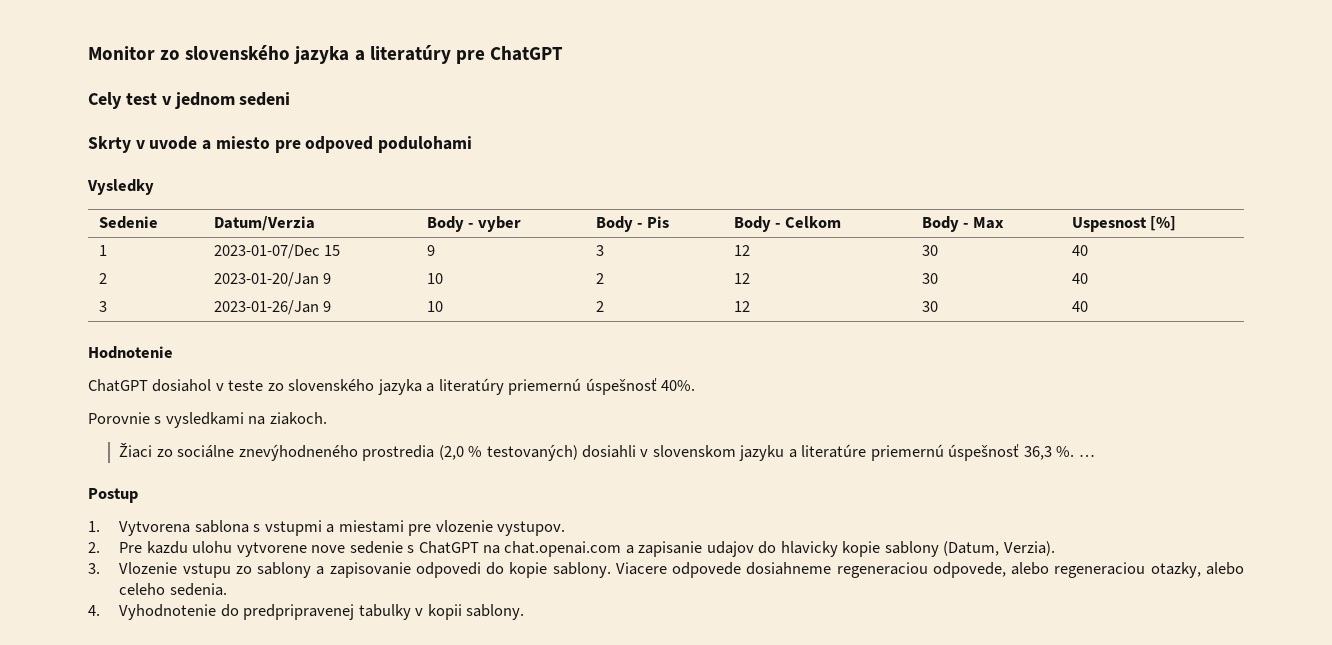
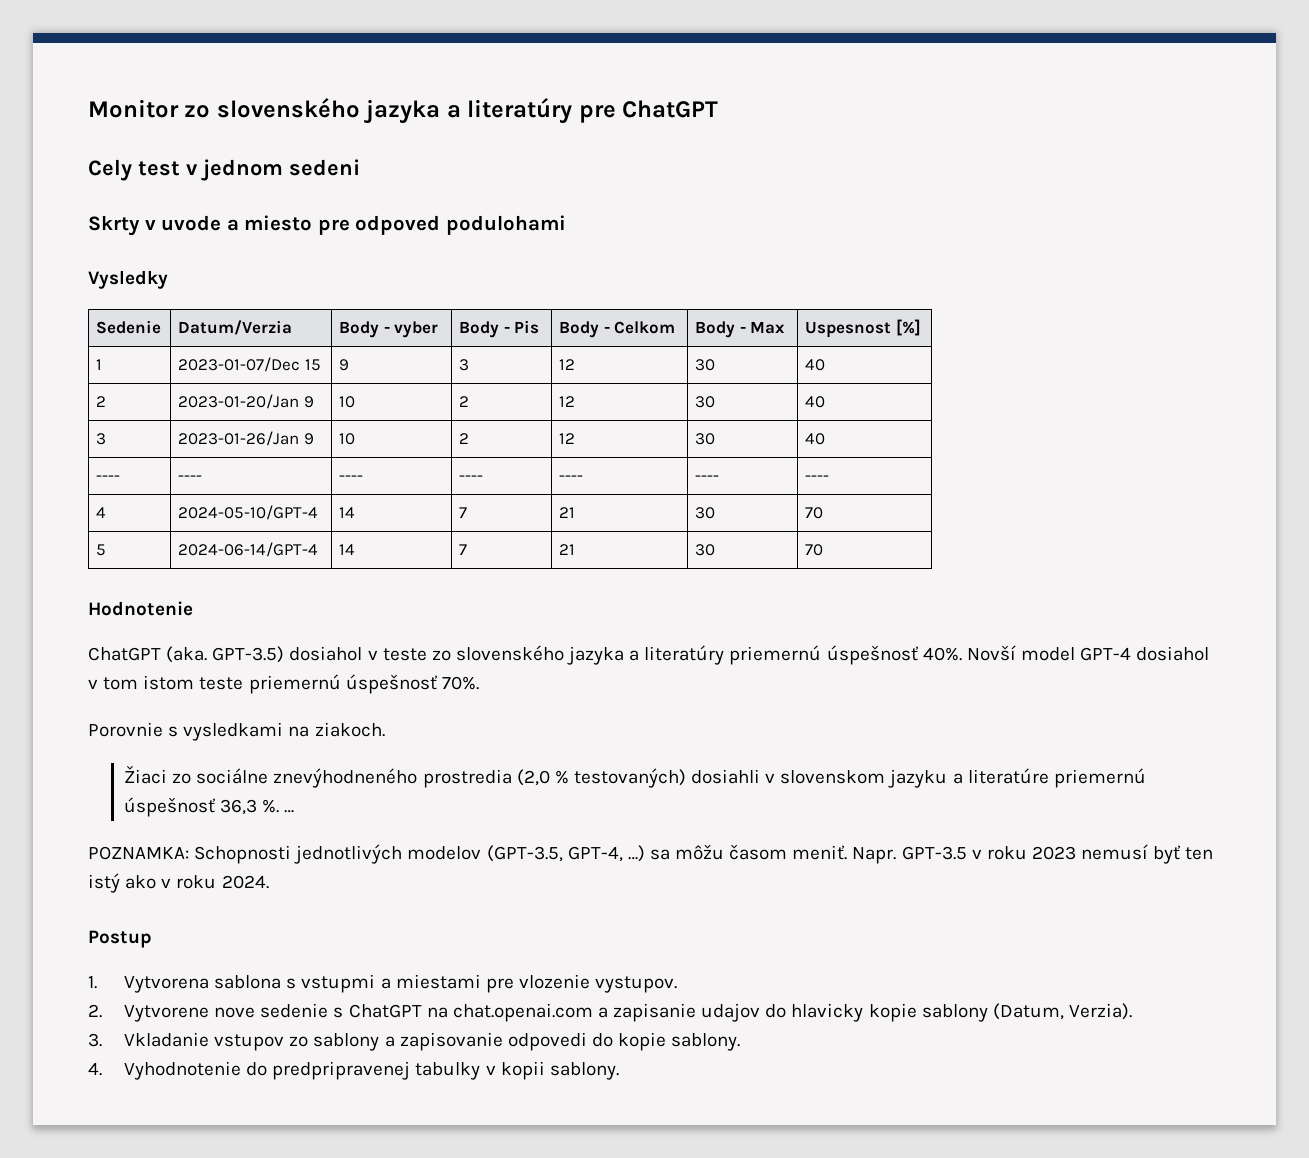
+ ---- | ---- | ---- | ---- | ---- | ---- | ----
+ 4 | 2024-05-10/GPT-4 | 14 | 7 | 21 | 30 | 70
+ 5 | 2024-06-14/GPT-4 | 14 | 7 | 21 | 30 | 70
- ChatGPT dosiahol v teste zo slovenského jazyka a literatúry priemernú úspešnosť 40%.
+ ChatGPT (aka. GPT-3.5) dosiahol v teste zo slovenského jazyka a literatúry priemernú úspešnosť 40%. Novší model GPT-4 dosiahol v tom istom teste priemernú úspešnosť 70%.
+ POZNAMKA: Schopnosti jednotlivých modelov (GPT-3.5, GPT-4, …) sa môžu časom meniť. Napr. GPT-3.5 v roku 2023 nemusí byť ten istý ako v roku 2024.
- 2. Pre kazdu ulohu vytvorene nove sedenie s ChatGPT na chat.openai.com a zapisanie udajov do hlavicky kopie sablony (Datum, Verzia).
+ 2. Vytvorene nove sedenie s ChatGPT na chat.openai.com a zapisanie udajov do hlavicky kopie sablony (Datum, Verzia).
- 3. Vlozenie vstupu zo sablony a zapisovanie odpovedi do kopie sablony. Viacere odpovede dosiahneme regeneraciou odpovede, alebo regeneraciou otazky, alebo celeho sedenia.
+ 3. Vkladanie vstupov zo sablony a zapisovanie odpovedi do kopie sablony.

